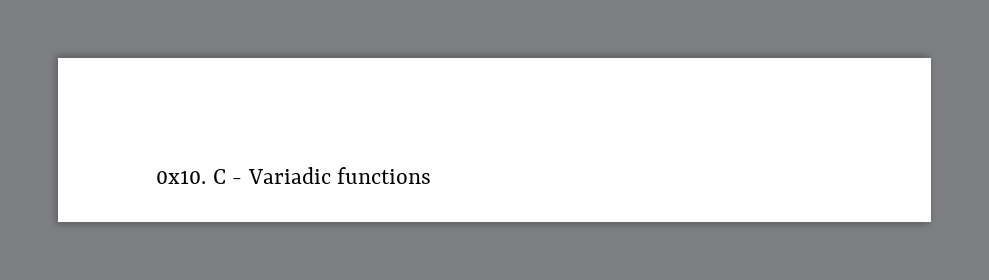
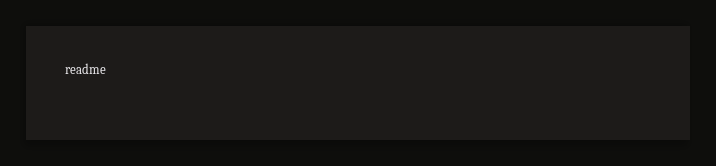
- 0x10. C - Variadic functions
+ readme

